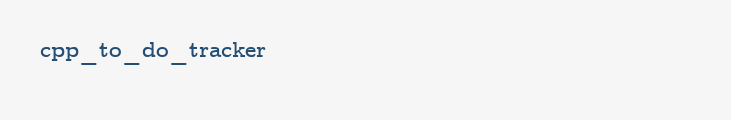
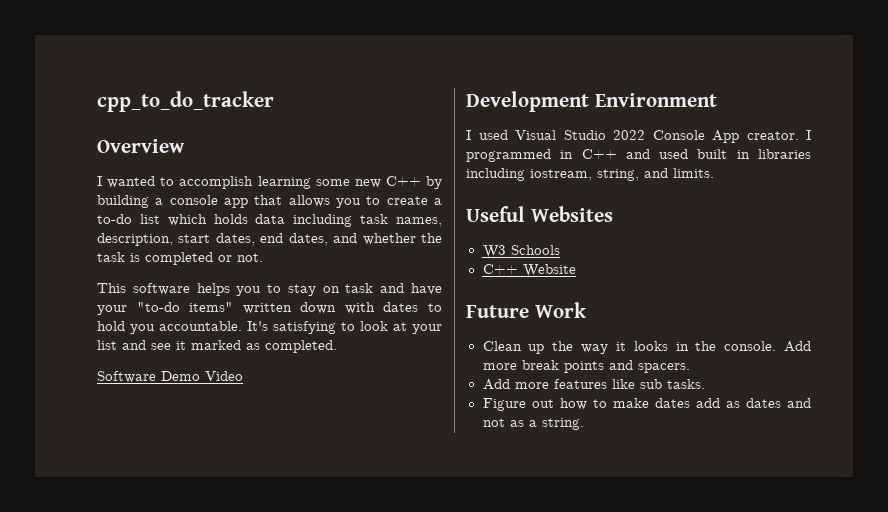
+ Overview
+ I wanted to accomplish learning some new C++ by building a console app that allows you to create a to-do list which holds data including task names, description, start dates, end dates, and whether the task is completed or not.
+ This software helps you to stay on task and have your "to-do items" written down with dates to hold you accountable. It's satisfying to look at your list and see it marked as completed.
+ Software Demo Video
+ Development Environment
+ I used Visual Studio 2022 Console App creator. I programmed in C++ and used built in libraries including iostream, string, and limits.
+ Useful Websites
+ W3 Schools
+ C++ Website
+ Future Work
+ Clean up the way it looks in the console. Add more break points and spacers.
+ Add more features like sub tasks.
+ Figure out how to make dates add as dates and not as a string.

